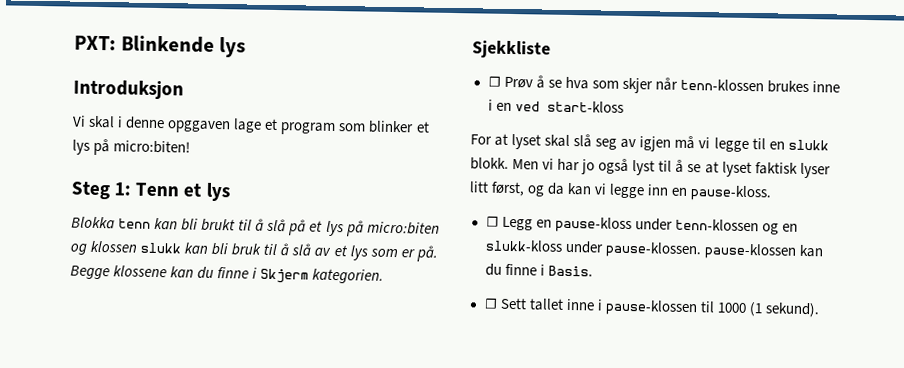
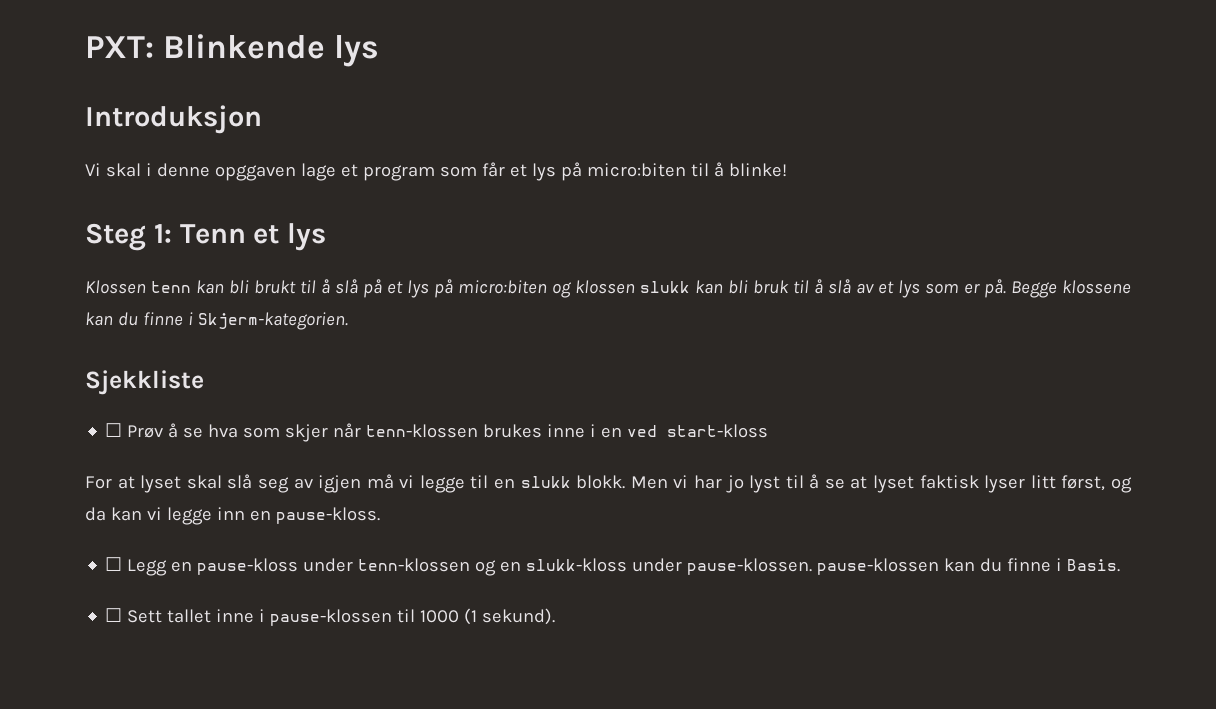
- Vi skal i denne opggaven lage et program som blinker et lys på micro:biten!
+ Vi skal i denne opggaven lage et program som får et lys på micro:biten til å blinke!
- Blokka tenn kan bli brukt til å slå på et lys på micro:biten og klossen slukk kan bli bruk til å slå av et lys som er på.
+ Klossen tenn kan bli brukt til å slå på et lys på micro:biten og klossen slukk kan bli bruk til å slå av et lys som er på.
- Begge klossene kan du finne i Skjerm kategorien.
+ Begge klossene kan du finne i Skjerm-kategorien.
- Men vi har jo også lyst til å se at lyset faktisk lyser litt først, og da kan vi legge inn en pause-kloss.
+ Men vi har jo lyst til å se at lyset faktisk lyser litt først, og da kan vi legge inn en pause-kloss.

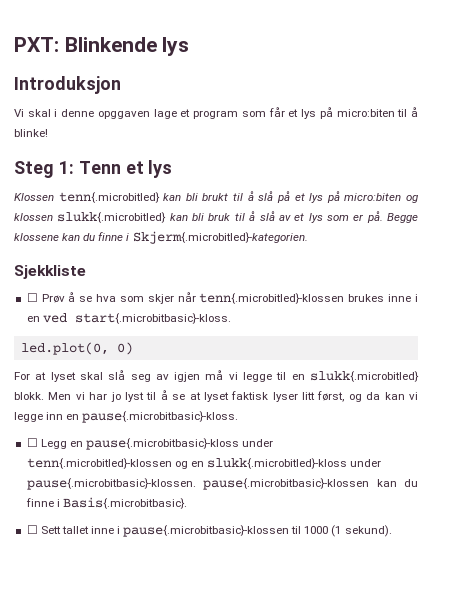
- Klossen tenn kan bli brukt til å slå på et lys på micro:biten og klossen slukk kan bli bruk til å slå av et lys som er på.
+ Klossen tenn{.microbitled} kan bli brukt til å slå på et lys på micro:biten og klossen slukk{.microbitled} kan bli bruk til å slå av et lys som er på.
- Begge klossene kan du finne i Skjerm-kategorien.
+ Begge klossene kan du finne i Skjerm{.microbitled}-kategorien.
- ☐ Prøv å se hva som skjer når tenn-klossen brukes inne i en ved start-kloss
+ ☐ Prøv å se hva som skjer når tenn{.microbitled}-klossen brukes inne i en ved start{.microbitbasic}-kloss.
+ led.plot(0, 0)
- For at lyset skal slå seg av igjen må vi legge til en slukk blokk.
+ For at lyset skal slå seg av igjen må vi legge til en slukk{.microbitled} blokk.
- Men vi har jo lyst til å se at lyset faktisk lyser litt først, og da kan vi legge inn en pause-kloss.
+ Men vi har jo lyst til å se at lyset faktisk lyser litt først, og da kan vi legge inn en pause{.microbitbasic}-kloss.
- ☐ Legg en pause-kloss under tenn-klossen og en slukk-kloss under pause-klossen. pause-klossen kan du finne i Basis.
+ ☐ Legg en pause{.microbitbasic}-kloss under tenn{.microbitled}-klossen og en slukk{.microbitled}-kloss under pause{.microbitbasic}-klossen. pause{.microbitbasic}-klossen kan du finne i Basis{.microbitbasic}.
- ☐ Sett tallet inne i pause-klossen til 1000 (1 sekund).
+ ☐ Sett tallet inne i pause{.microbitbasic}-klossen til 1000 (1 sekund).

